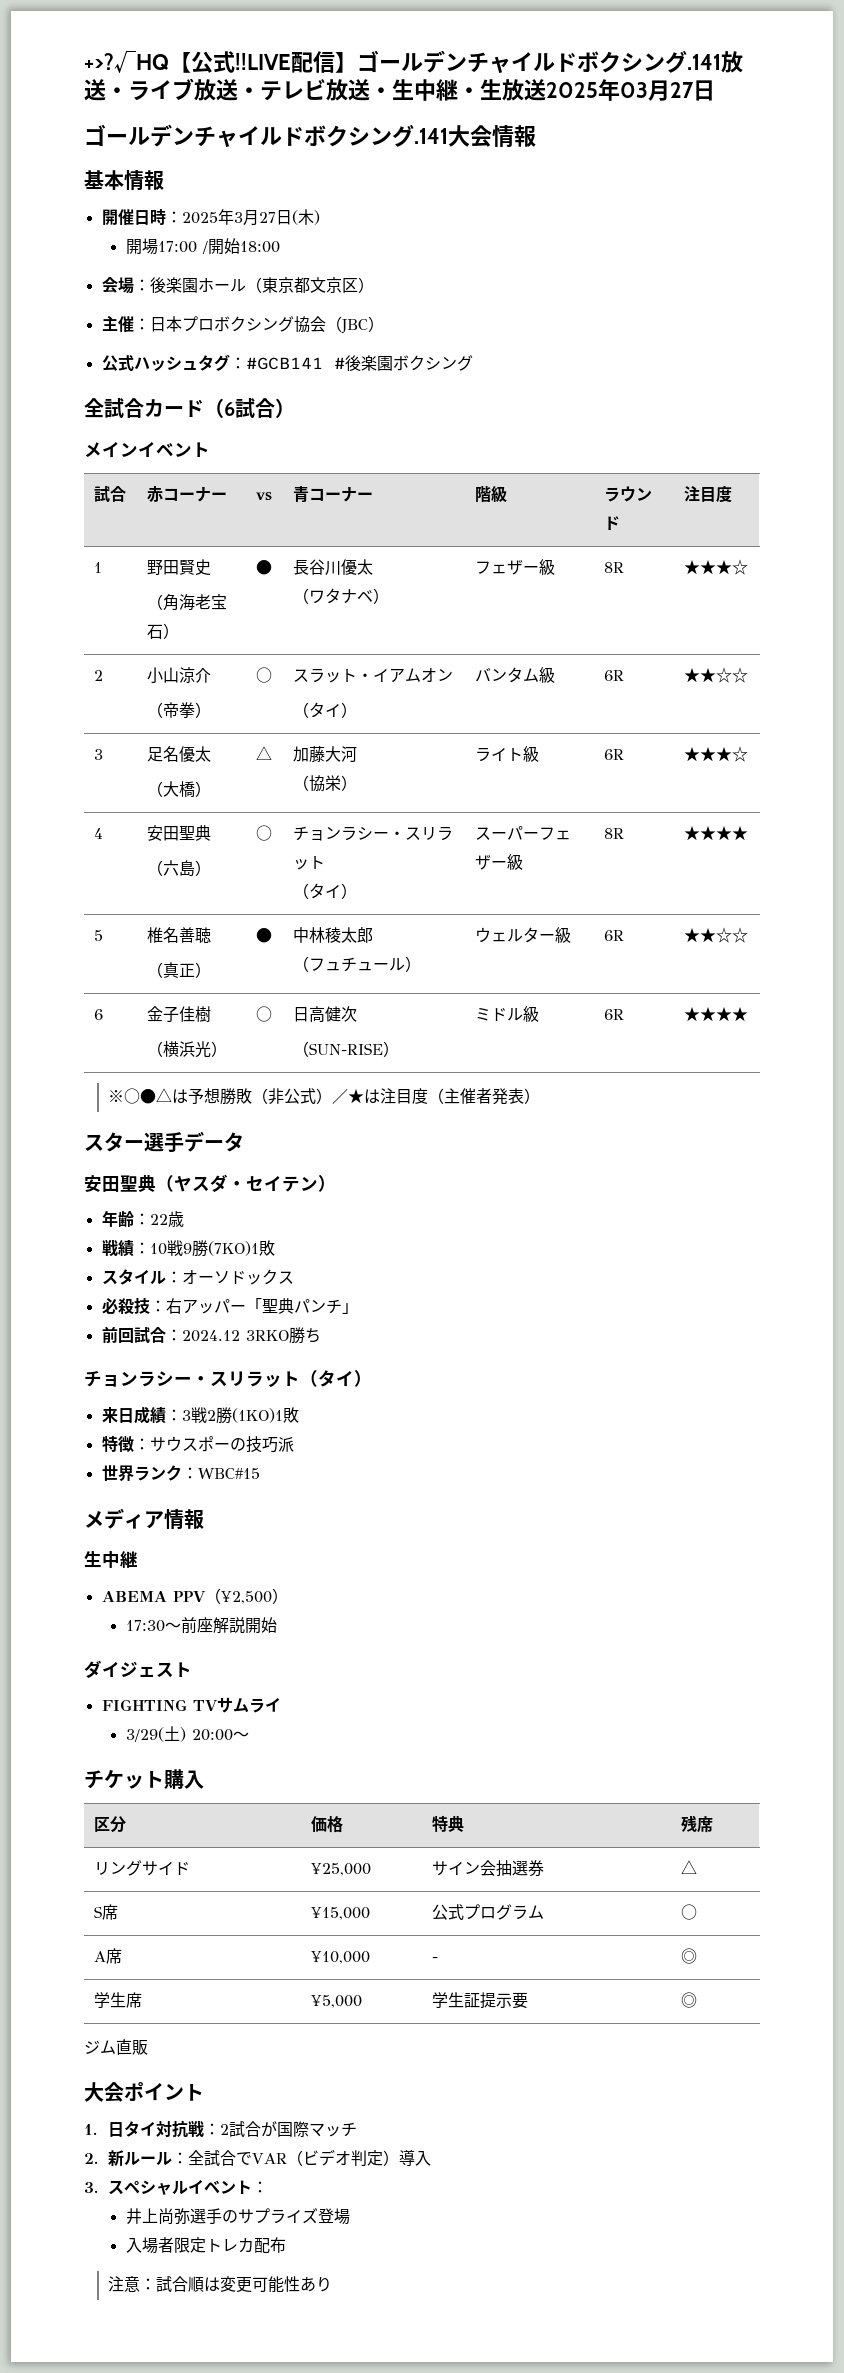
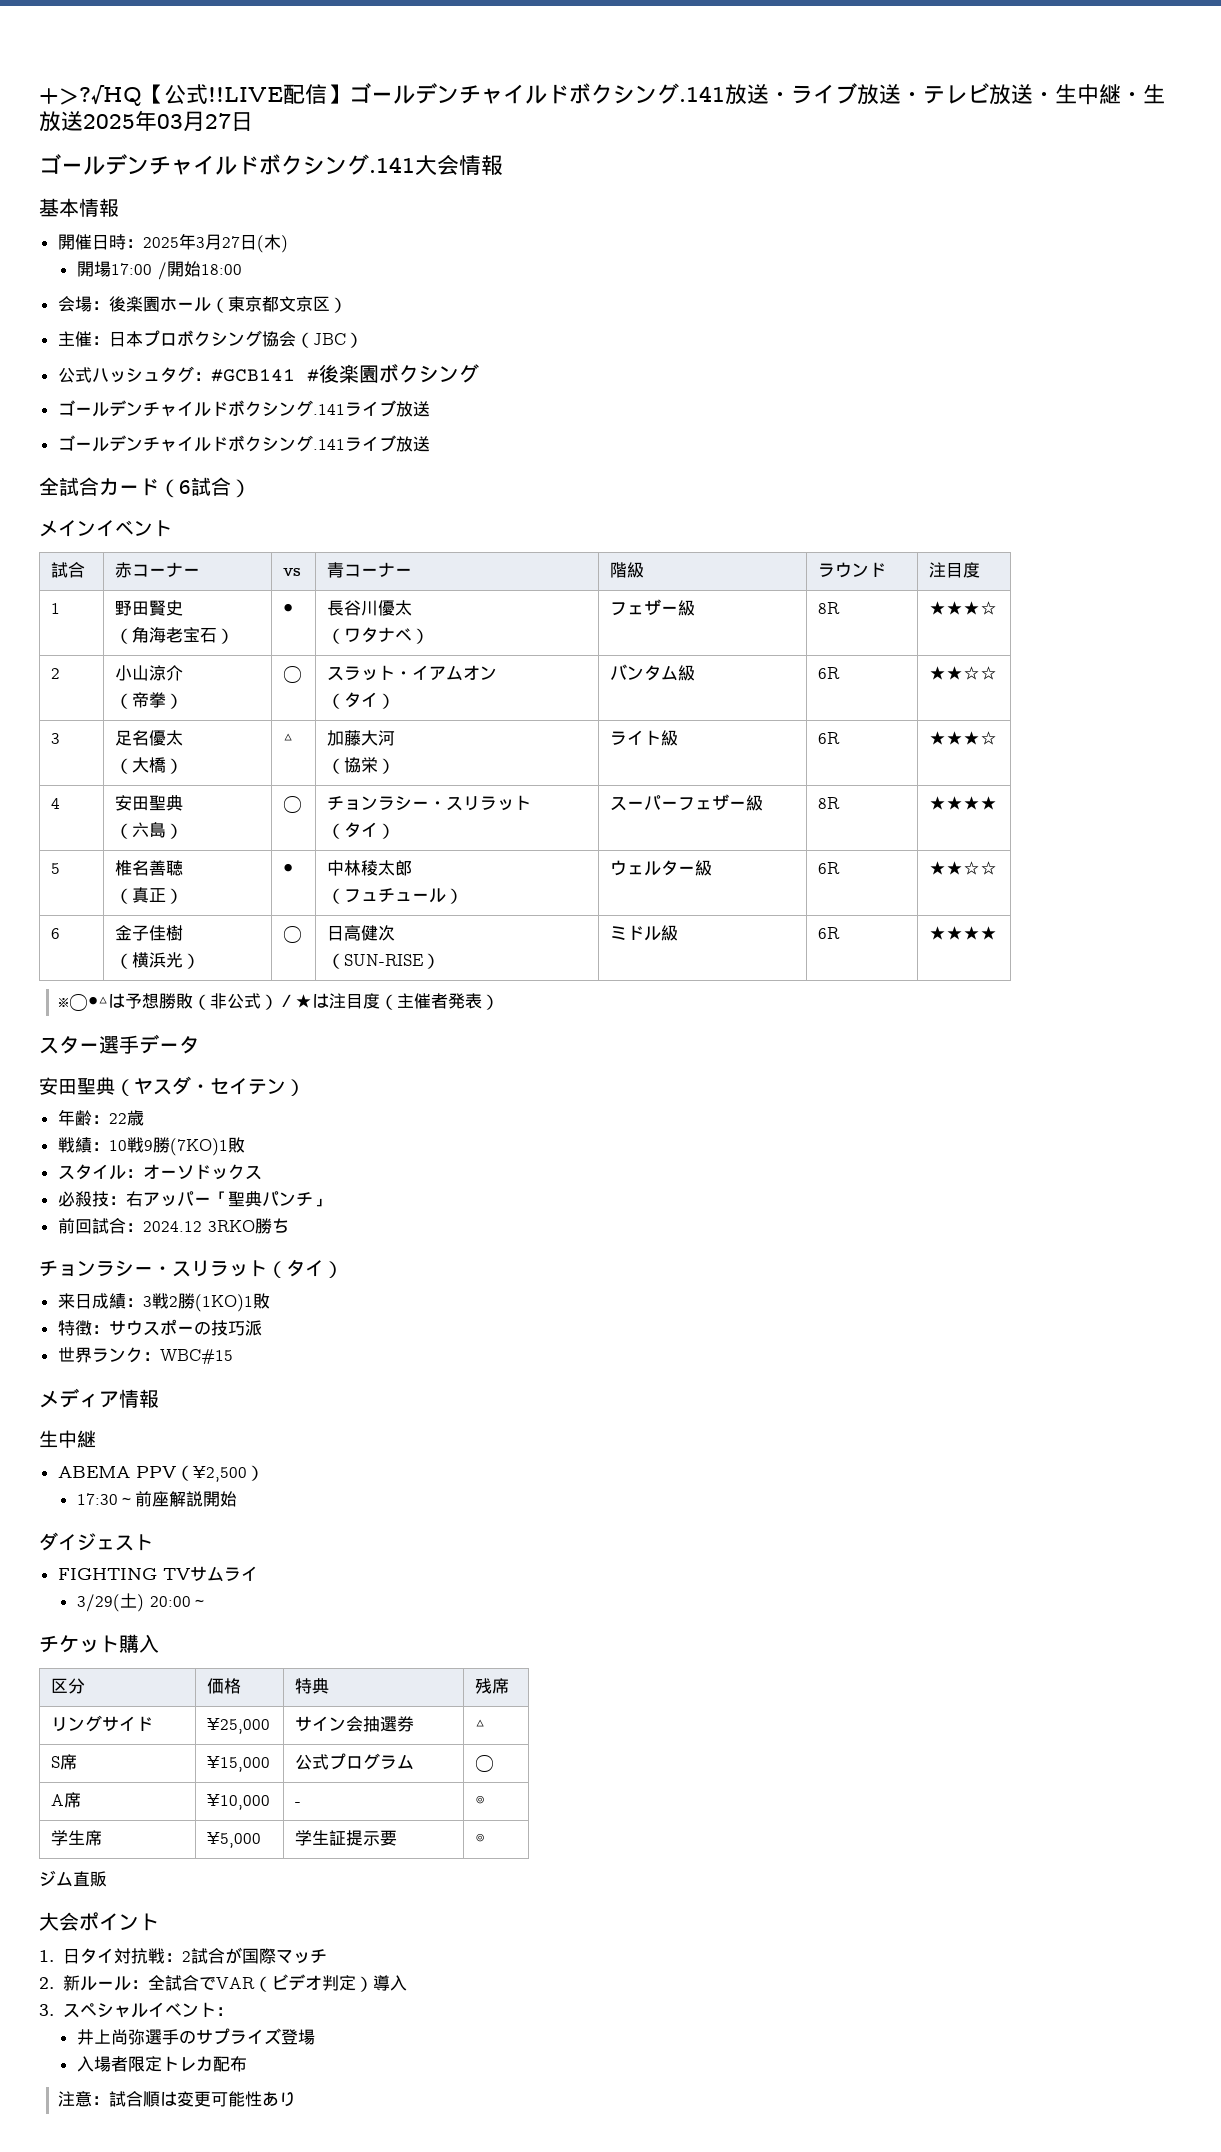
  公式ハッシュタグ：#GCB141 #後楽園ボクシング
+ ゴールデンチャイルドボクシング.141ライブ放送
+ ゴールデンチャイルドボクシング.141ライブ放送

